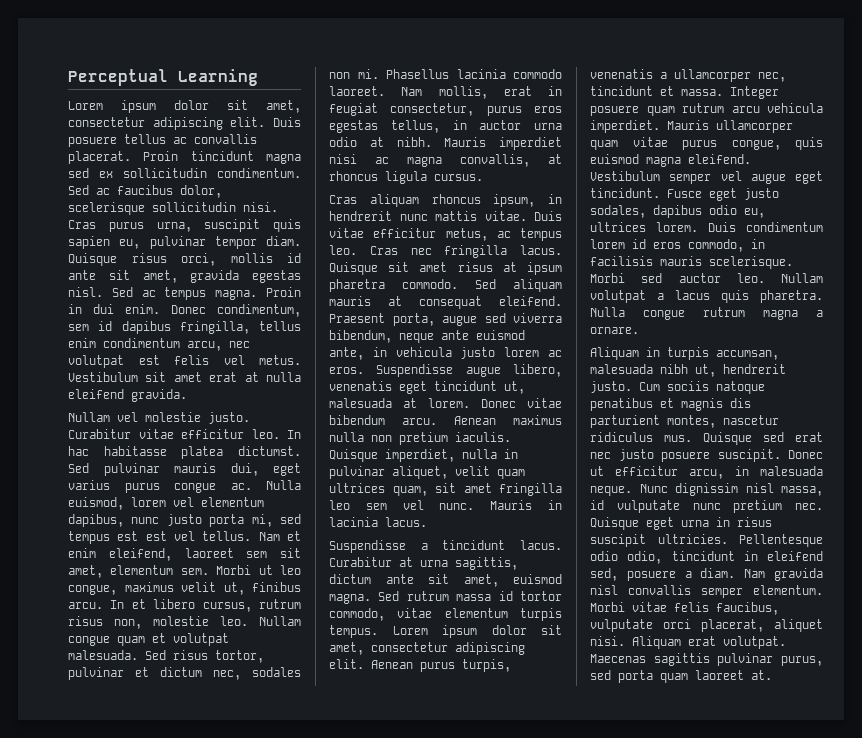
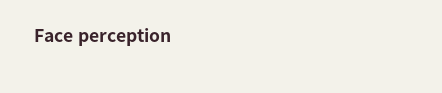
- Perceptual Learning
- Lorem ipsum dolor sit amet, consectetur adipiscing elit. Duis posuere tellus ac convallis placerat. Proin tincidunt magna sed ex sollicitudin condimentum. Sed ac faucibus dolor, scelerisque sollicitudin nisi. Cras purus urna, suscipit quis sapien eu, pulvinar tempor diam. Quisque risus orci, mollis id ante sit amet, gravida egestas nisl. Sed ac tempus magna. Proin in dui enim. Donec condimentum, sem id dapibus fringilla, tellus enim condimentum arcu, nec volutpat est felis vel metus. Vestibulum sit amet erat at nulla eleifend gravida.
- Nullam vel molestie justo. Curabitur vitae efficitur leo. In hac habitasse platea dictumst. Sed pulvinar mauris dui, eget varius purus congue ac. Nulla euismod, lorem vel elementum dapibus, nunc justo porta mi, sed tempus est est vel tellus. Nam et enim eleifend, laoreet sem sit amet, elementum sem. Morbi ut leo congue, maximus velit ut, finibus arcu. In et libero cursus, rutrum risus non, molestie leo. Nullam congue quam et volutpat malesuada. Sed risus tortor, pulvinar et dictum nec, sodales non mi. Phasellus lacinia commodo laoreet. Nam mollis, erat in feugiat consectetur, purus eros egestas tellus, in auctor urna odio at nibh. Mauris imperdiet nisi ac magna convallis, at rhoncus ligula cursus.
- Cras aliquam rhoncus ipsum, in hendrerit nunc mattis vitae. Duis vitae efficitur metus, ac tempus leo. Cras nec fringilla lacus. Quisque sit amet risus at ipsum pharetra commodo. Sed aliquam mauris at consequat eleifend. Praesent porta, augue sed viverra bibendum, neque ante euismod ante, in vehicula justo lorem ac eros. Suspendisse augue libero, venenatis eget tincidunt ut, malesuada at lorem. Donec vitae bibendum arcu. Aenean maximus nulla non pretium iaculis. Quisque imperdiet, nulla in pulvinar aliquet, velit quam ultrices quam, sit amet fringilla leo sem vel nunc. Mauris in lacinia lacus.
- Suspendisse a tincidunt lacus. Curabitur at urna sagittis, dictum ante sit amet, euismod magna. Sed rutrum massa id tortor commodo, vitae elementum turpis tempus. Lorem ipsum dolor sit amet, consectetur adipiscing elit. Aenean purus turpis, venenatis a ullamcorper nec, tincidunt et massa. Integer posuere quam rutrum arcu vehicula imperdiet. Mauris ullamcorper quam vitae purus congue, quis euismod magna eleifend. Vestibulum semper vel augue eget tincidunt. Fusce eget justo sodales, dapibus odio eu, ultrices lorem. Duis condimentum lorem id eros commodo, in facilisis mauris scelerisque. Morbi sed auctor leo. Nullam volutpat a lacus quis pharetra. Nulla congue rutrum magna a ornare.
- Aliquam in turpis accumsan, malesuada nibh ut, hendrerit justo. Cum sociis natoque penatibus et magnis dis parturient montes, nascetur ridiculus mus. Quisque sed erat nec justo posuere suscipit. Donec ut efficitur arcu, in malesuada neque. Nunc dignissim nisl massa, id vulputate nunc pretium nec. Quisque eget urna in risus suscipit ultricies. Pellentesque odio odio, tincidunt in eleifend sed, posuere a diam. Nam gravida nisl convallis semper elementum. Morbi vitae felis faucibus, vulputate orci placerat, aliquet nisi. Aliquam erat volutpat. Maecenas sagittis pulvinar purus, sed porta quam laoreet at.
+ Face perception

